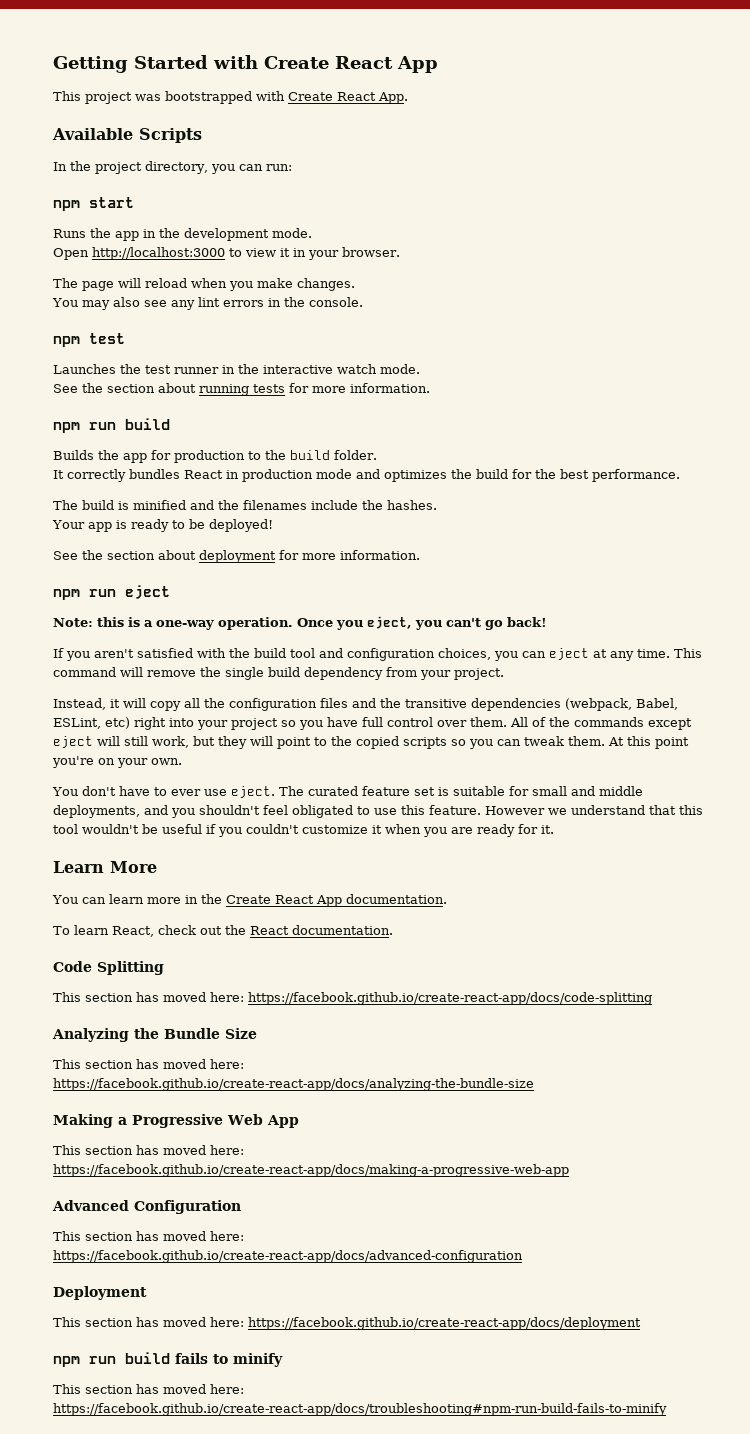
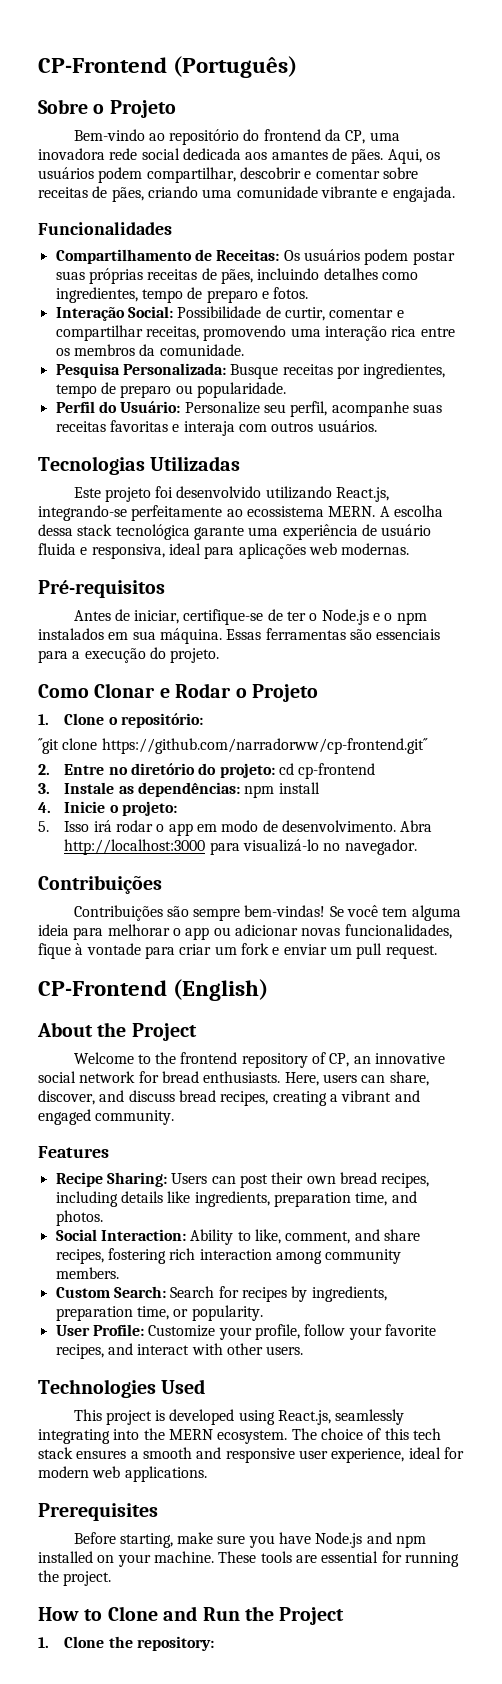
- Getting Started with Create React App
- This project was bootstrapped with Create React App.
- Available Scripts
- In the project directory, you can run:
- npm start
- Runs the app in the development mode.
- Open http://localhost:3000 to view it in your browser.
- The page will reload when you make changes.
- You may also see any lint errors in the console.
- npm test
- Launches the test runner in the interactive watch mode.
- See the section about running tests for more information.
- npm run build
- Builds the app for production to the build folder.
- It correctly bundles React in production mode and optimizes the build for the best performance.
- The build is minified and the filenames include the hashes.
- Your app is ready to be deployed!
- See the section about deployment for more information.
- npm run eject
- Note: this is a one-way operation. Once you eject, you can't go back!
- If you aren't satisfied with the build tool and configuration choices, you can eject at any time. This command will remove the single build dependency from your project.
- Instead, it will copy all the configuration files and the transitive dependencies (webpack, Babel, ESLint, etc) right into your project so you have full control over them. All of the commands except eject will still work, but they will point to the copied scripts so you can tweak them. At this point you're on your own.
- You don't have to ever use eject. The curated feature set is suitable for small and middle deployments, and you shouldn't feel obligated to use this feature. However we understand that this tool wouldn't be useful if you couldn't customize it when you are ready for it.
- Learn More
- You can learn more in the Create React App documentation.
- To learn React, check out the React documentation.
- Code Splitting
- This section has moved here: https://facebook.github.io/create-react-app/docs/code-splitting
- Analyzing the Bundle Size
- This section has moved here: https://facebook.github.io/create-react-app/docs/analyzing-the-bundle-size
- Making a Progressive Web App
- This section has moved here: https://facebook.github.io/create-react-app/docs/making-a-progressive-web-app
- Advanced Configuration
- This section has moved here: https://facebook.github.io/create-react-app/docs/advanced-configuration
- Deployment
- This section has moved here: https://facebook.github.io/create-react-app/docs/deployment
- npm run build fails to minify
- This section has moved here: https://facebook.github.io/create-react-app/docs/troubleshooting#npm-run-build-fails-to-minify
+ CP-Frontend (Português)
+ Sobre o Projeto
+ Bem-vindo ao repositório do frontend da CP, uma inovadora rede social dedicada aos amantes de pães. Aqui, os usuários podem compartilhar, descobrir e comentar sobre receitas de pães, criando uma comunidade vibrante e engajada.
+ Funcionalidades
+ Compartilhamento de Receitas: Os usuários podem postar suas próprias receitas de pães, incluindo detalhes como ingredientes, tempo de preparo e fotos.
+ Interação Social: Possibilidade de curtir, comentar e compartilhar receitas, promovendo uma interação rica entre os membros da comunidade.
+ Pesquisa Personalizada: Busque receitas por ingredientes, tempo de preparo ou popularidade.
+ Perfil do Usuário: Personalize seu perfil, acompanhe suas receitas favoritas e interaja com outros usuários.
+ Tecnologias Utilizadas
+ Este projeto foi desenvolvido utilizando React.js, integrando-se perfeitamente ao ecossistema MERN. A escolha dessa stack tecnológica garante uma experiência de usuário fluida e responsiva, ideal para aplicações web modernas.
+ Pré-requisitos
+ Antes de iniciar, certifique-se de ter o Node.js e o npm instalados em sua máquina. Essas ferramentas são essenciais para a execução do projeto.
+ Como Clonar e Rodar o Projeto
+ 1. Clone o repositório:
+ ´´git clone https://github.com/narradorww/cp-frontend.git´´
+ 2. Entre no diretório do projeto: cd cp-frontend
+ 3. Instale as dependências: npm install
+ 4. Inicie o projeto:
+ 5. Isso irá rodar o app em modo de desenvolvimento. Abra http://localhost:3000 para visualizá-lo no navegador.
+ Contribuições
+ Contribuições são sempre bem-vindas! Se você tem alguma ideia para melhorar o app ou adicionar novas funcionalidades, fique à vontade para criar um fork e enviar um pull request.
+ CP-Frontend (English)
+ About the Project
+ Welcome to the frontend repository of CP, an innovative social network for bread enthusiasts. Here, users can share, discover, and discuss bread recipes, creating a vibrant and engaged community.
+ Features
+ Recipe Sharing: Users can post their own bread recipes, including details like ingredients, preparation time, and photos.
+ Social Interaction: Ability to like, comment, and share recipes, fostering rich interaction among community members.
+ Custom Search: Search for recipes by ingredients, preparation time, or popularity.
+ User Profile: Customize your profile, follow your favorite recipes, and interact with other users.
+ Technologies Used
+ This project is developed using React.js, seamlessly integrating into the MERN ecosystem. The choice of this tech stack ensures a smooth and responsive user experience, ideal for modern web applications.
+ Prerequisites
+ Before starting, make sure you have Node.js and npm installed on your machine. These tools are essential for running the project.
+ How to Clone and Run the Project
+ 1. Clone the repository:

